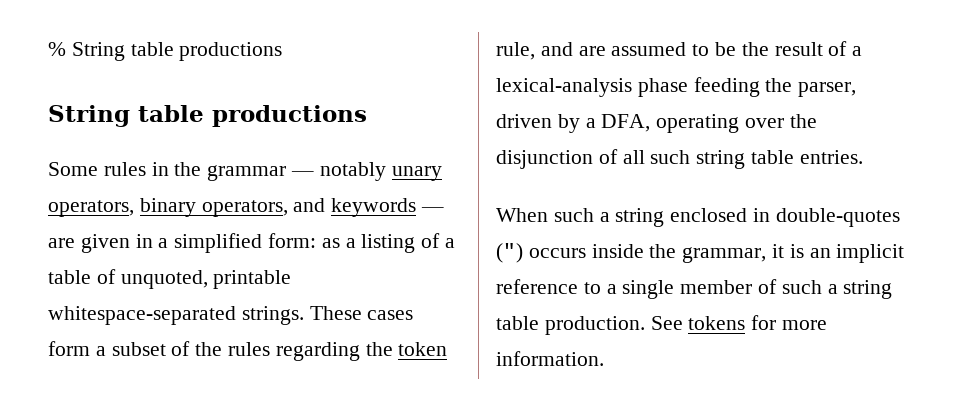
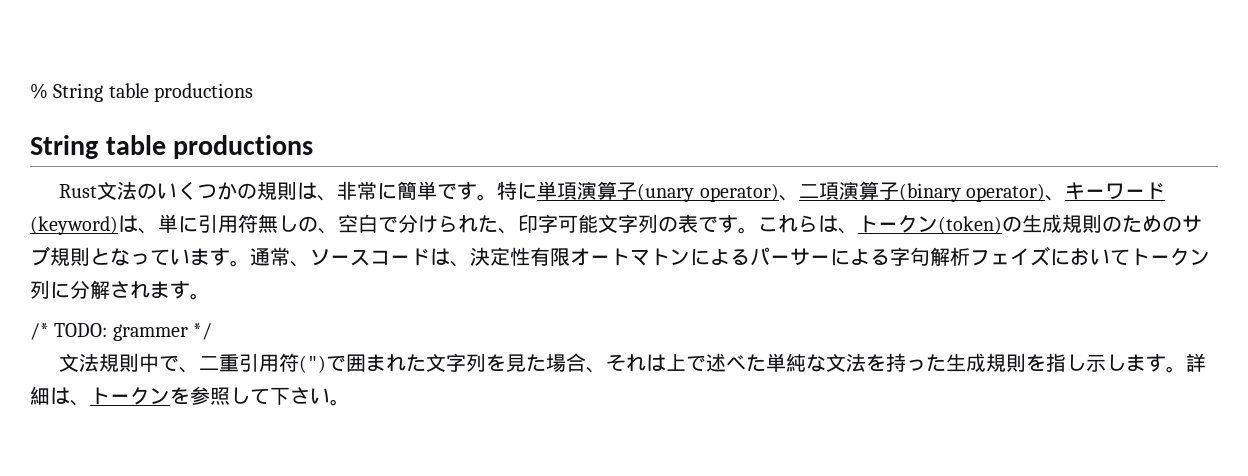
- Some rules in the grammar — notably unary operators, binary operators, and keywords — are given in a simplified form: as a listing of a table of unquoted, printable whitespace-separated strings. These cases form a subset of the rules regarding the token rule, and are assumed to be the result of a lexical-analysis phase feeding the parser, driven by a DFA, operating over the disjunction of all such string table entries.
- When such a string enclosed in double-quotes (") occurs inside the grammar, it is an implicit reference to a single member of such a string table production. See tokens for more information.
+ Rust文法のいくつかの規則は、非常に簡単です。特に単項演算子(unary operator)、二項演算子(binary operator)、キーワード(keyword)は、単に引用符無しの、空白で分けられた、印字可能文字列の表です。これらは、トークン(token)の生成規則のためのサブ規則となっています。通常、ソースコードは、決定性有限オートマトンによるパーサーによる字句解析フェイズにおいてトークン列に分解されます。
+ /* TODO: grammer */
+ 文法規則中で、二重引用符(")で囲まれた文字列を見た場合、それは上で述べた単純な文法を持った生成規則を指し示します。詳細は、トークンを参照して下さい。

